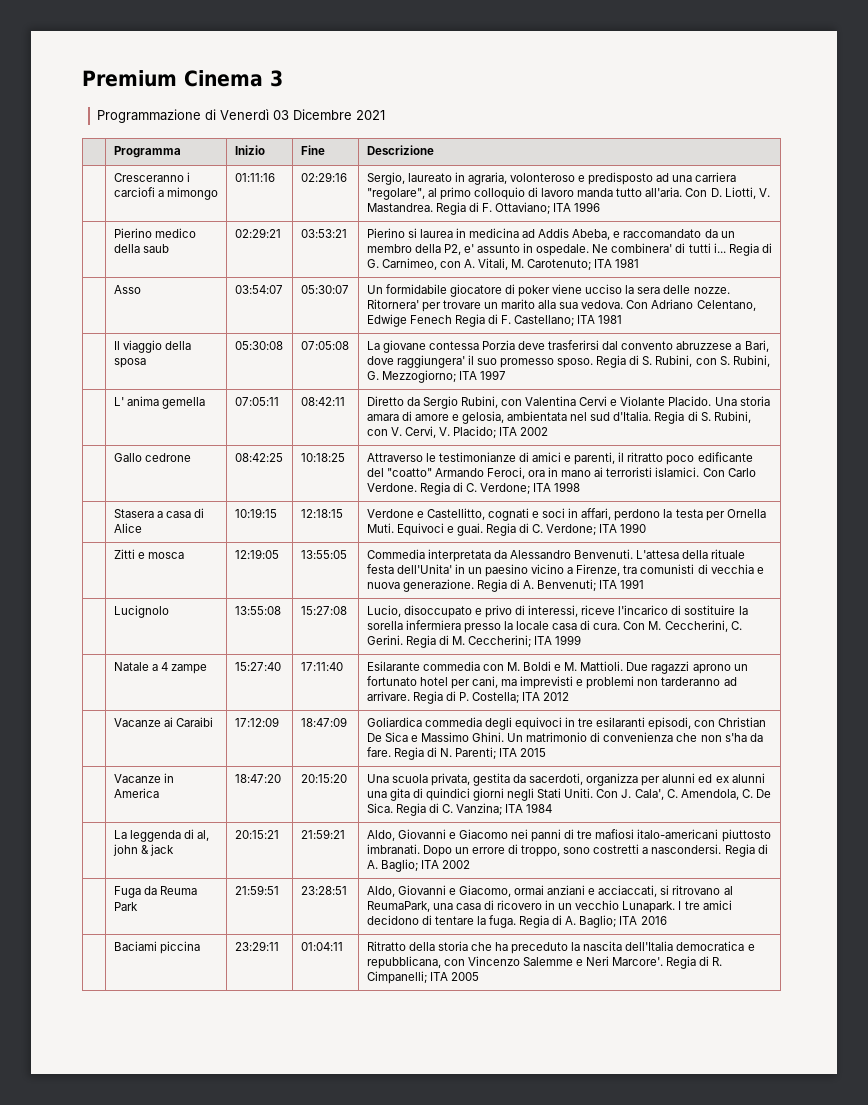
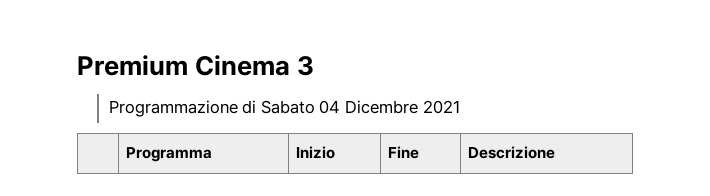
- Programmazione di Venerdì 03 Dicembre 2021
+ Programmazione di Sabato 04 Dicembre 2021
- | Cresceranno i carciofi a mimongo | 01:11:16 | 02:29:16 | Sergio, laureato in agraria, volonteroso e predisposto ad una carriera "regolare", al primo colloquio di lavoro manda tutto all'aria. Con D. Liotti, V. Mastandrea. Regia di F. Ottaviano; ITA 1996
- | Pierino medico della saub | 02:29:21 | 03:53:21 | Pierino si laurea in medicina ad Addis Abeba, e raccomandato da un membro della P2, e' assunto in ospedale. Ne combinera' di tutti i... Regia di G. Carnimeo, con A. Vitali, M. Carotenuto; ITA 1981
- | Asso | 03:54:07 | 05:30:07 | Un formidabile giocatore di poker viene ucciso la sera delle nozze. Ritornera' per trovare un marito alla sua vedova. Con Adriano Celentano, Edwige Fenech Regia di F. Castellano; ITA 1981
- | Il viaggio della sposa | 05:30:08 | 07:05:08 | La giovane contessa Porzia deve trasferirsi dal convento abruzzese a Bari, dove raggiungera' il suo promesso sposo. Regia di S. Rubini, con S. Rubini, G. Mezzogiorno; ITA 1997
- | L' anima gemella | 07:05:11 | 08:42:11 | Diretto da Sergio Rubini, con Valentina Cervi e Violante Placido. Una storia amara di amore e gelosia, ambientata nel sud d'Italia. Regia di S. Rubini, con V. Cervi, V. Placido; ITA 2002
- | Gallo cedrone | 08:42:25 | 10:18:25 | Attraverso le testimonianze di amici e parenti, il ritratto poco edificante del "coatto" Armando Feroci, ora in mano ai terroristi islamici. Con Carlo Verdone. Regia di C. Verdone; ITA 1998
- | Stasera a casa di Alice | 10:19:15 | 12:18:15 | Verdone e Castellitto, cognati e soci in affari, perdono la testa per Ornella Muti. Equivoci e guai. Regia di C. Verdone; ITA 1990
- | Zitti e mosca | 12:19:05 | 13:55:05 | Commedia interpretata da Alessandro Benvenuti. L'attesa della rituale festa dell'Unita' in un paesino vicino a Firenze, tra comunisti di vecchia e nuova generazione. Regia di A. Benvenuti; ITA 1991
- | Lucignolo | 13:55:08 | 15:27:08 | Lucio, disoccupato e privo di interessi, riceve l'incarico di sostituire la sorella infermiera presso la locale casa di cura. Con M. Ceccherini, C. Gerini. Regia di M. Ceccherini; ITA 1999
- | Natale a 4 zampe | 15:27:40 | 17:11:40 | Esilarante commedia con M. Boldi e M. Mattioli. Due ragazzi aprono un fortunato hotel per cani, ma imprevisti e problemi non tarderanno ad arrivare. Regia di P. Costella; ITA 2012
- | Vacanze ai Caraibi | 17:12:09 | 18:47:09 | Goliardica commedia degli equivoci in tre esilaranti episodi, con Christian De Sica e Massimo Ghini. Un matrimonio di convenienza che non s'ha da fare. Regia di N. Parenti; ITA 2015
- | Vacanze in America | 18:47:20 | 20:15:20 | Una scuola privata, gestita da sacerdoti, organizza per alunni ed ex alunni una gita di quindici giorni negli Stati Uniti. Con J. Cala', C. Amendola, C. De Sica. Regia di C. Vanzina; ITA 1984
- | La leggenda di al, john & jack | 20:15:21 | 21:59:21 | Aldo, Giovanni e Giacomo nei panni di tre mafiosi italo-americani piuttosto imbranati. Dopo un errore di troppo, sono costretti a nascondersi. Regia di A. Baglio; ITA 2002
- | Fuga da Reuma Park | 21:59:51 | 23:28:51 | Aldo, Giovanni e Giacomo, ormai anziani e acciaccati, si ritrovano al ReumaPark, una casa di ricovero in un vecchio Lunapark. I tre amici decidono di tentare la fuga. Regia di A. Baglio; ITA 2016
- | Baciami piccina | 23:29:11 | 01:04:11 | Ritratto della storia che ha preceduto la nascita dell'Italia democratica e repubblicana, con Vincenzo Salemme e Neri Marcore'. Regia di R. Cimpanelli; ITA 2005

